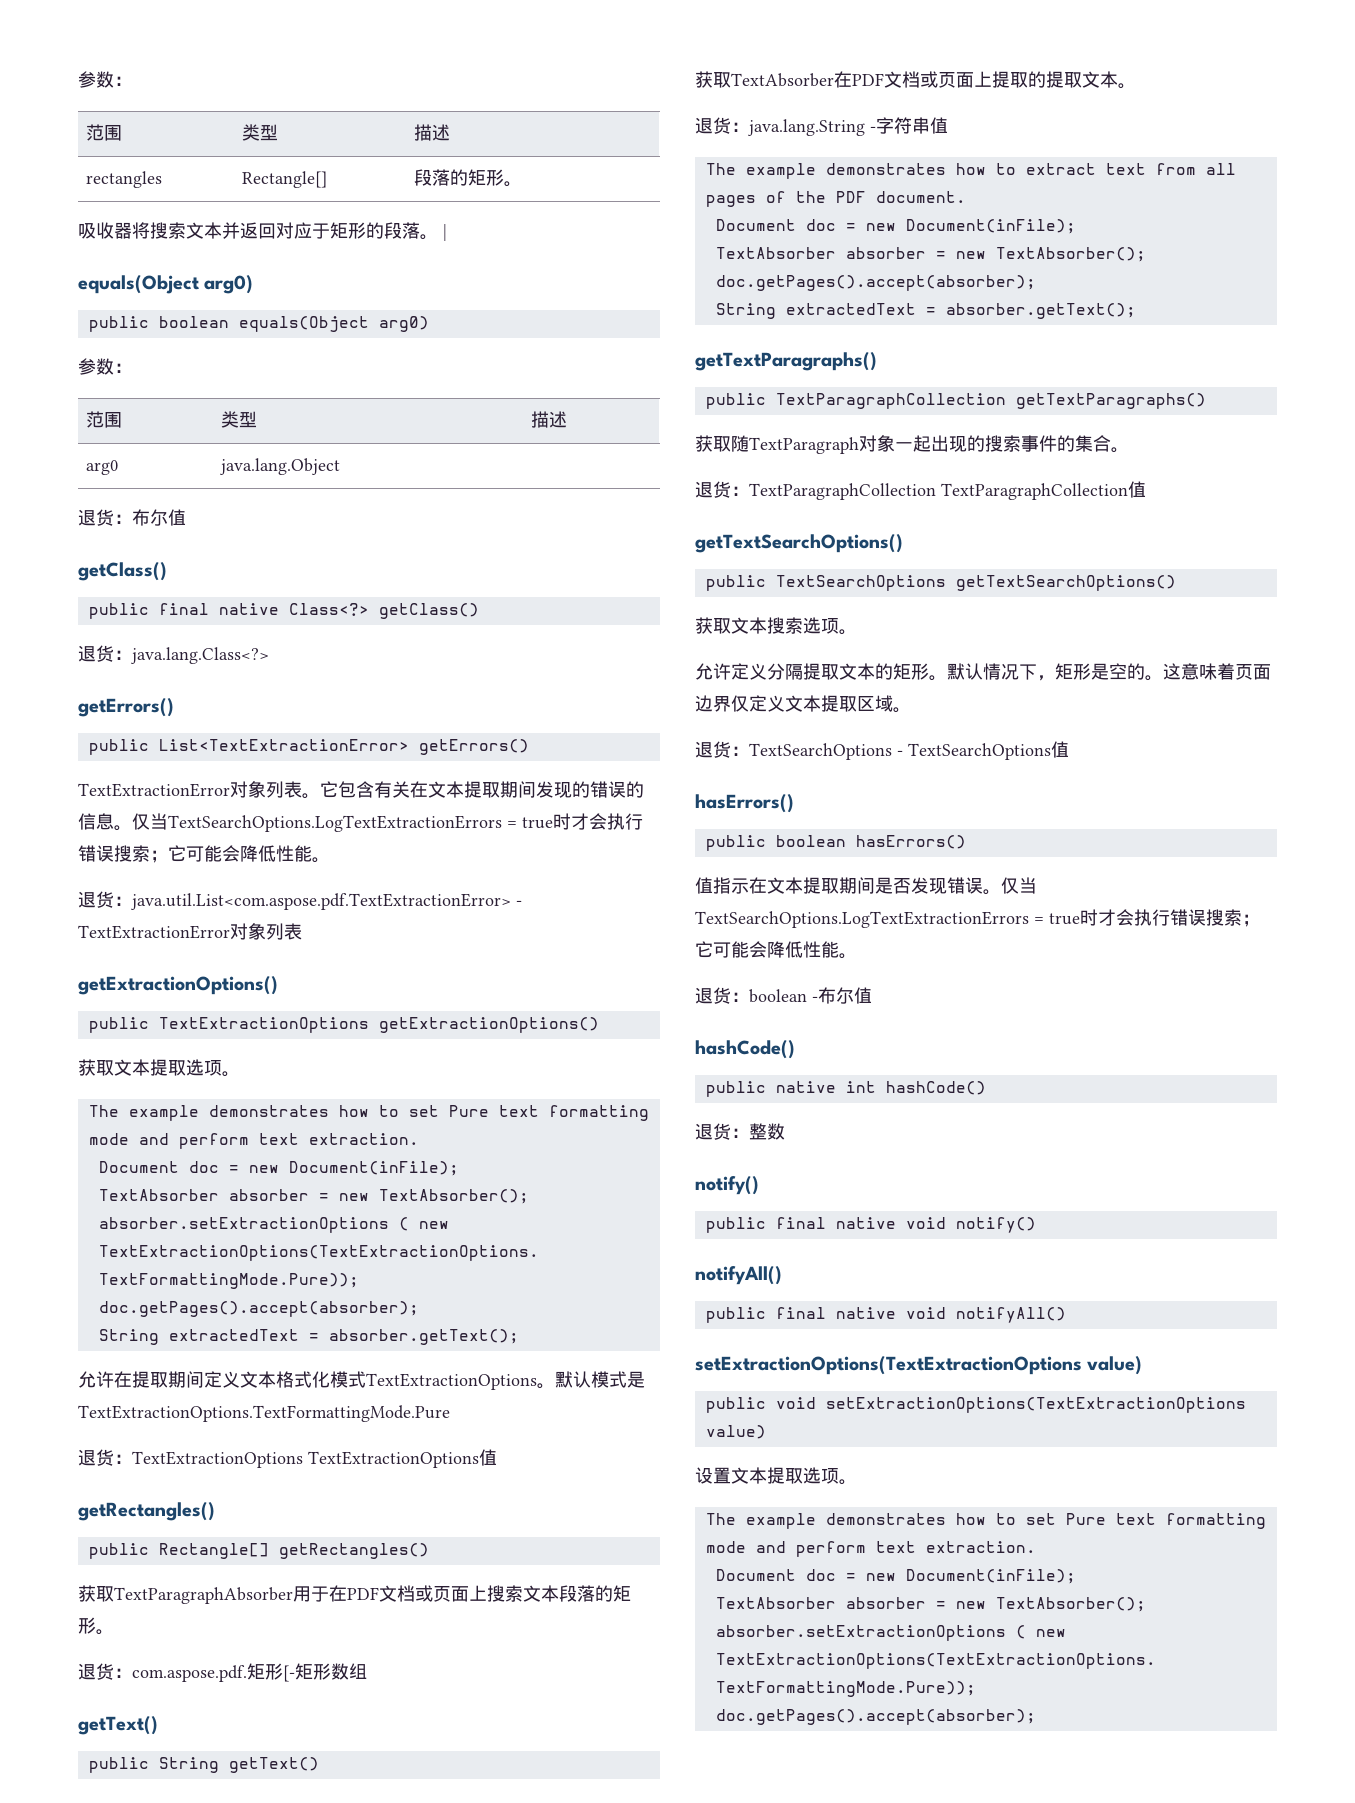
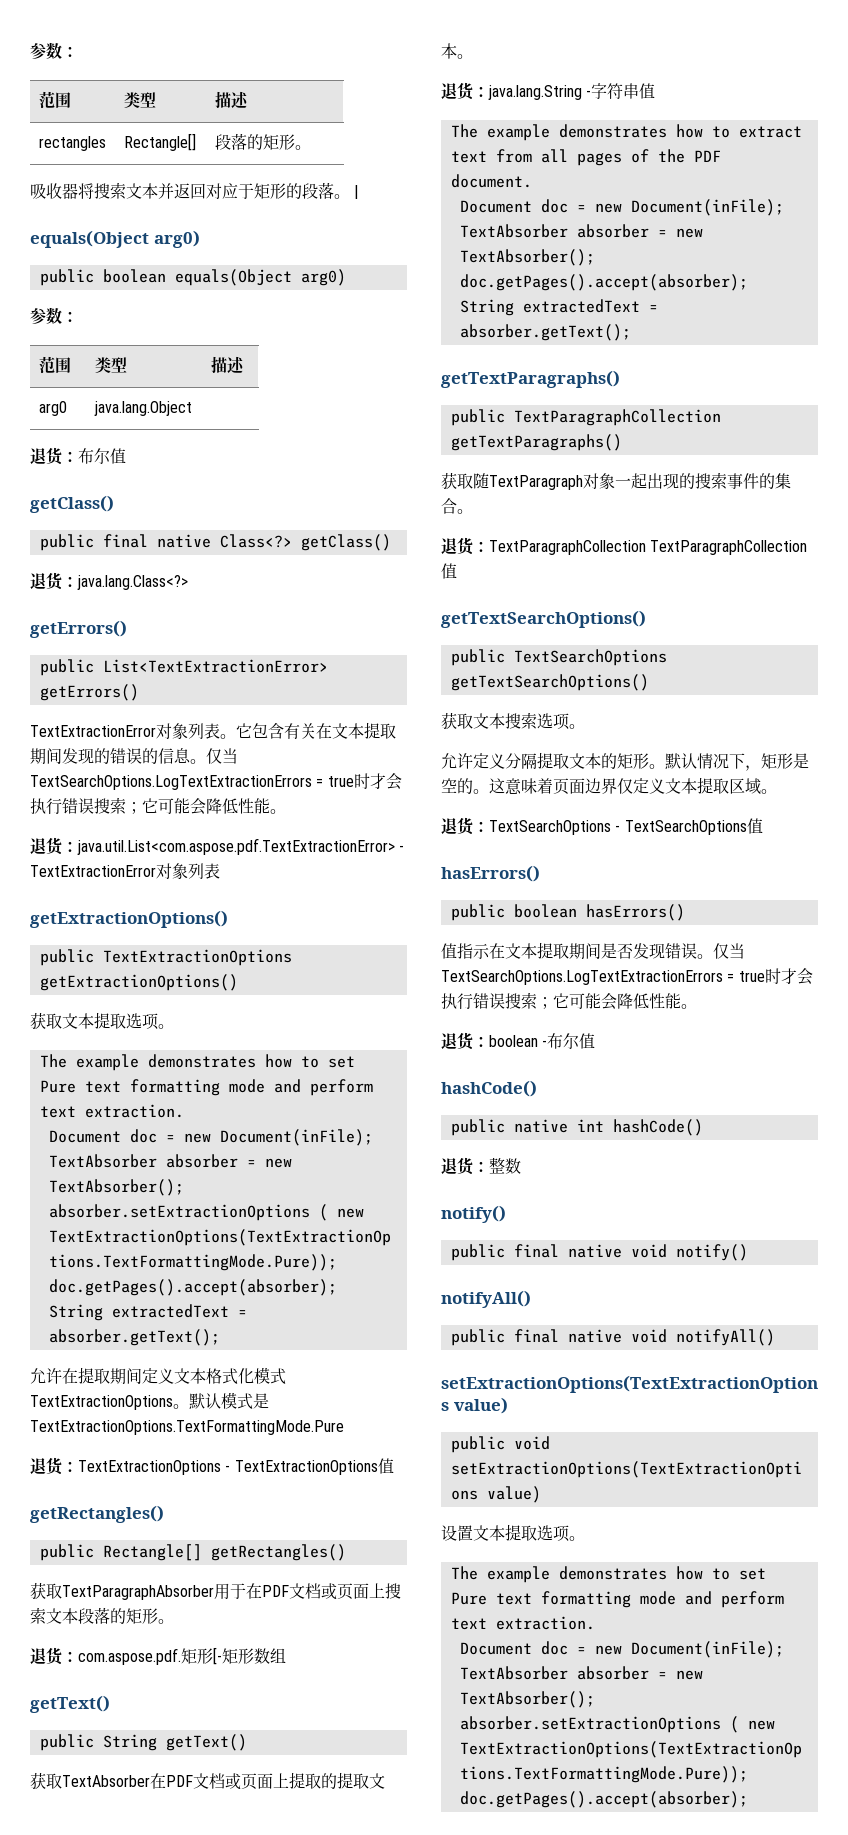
- 退货：TextExtractionOptions TextExtractionOptions值
+ 退货：TextExtractionOptions - TextExtractionOptions值

